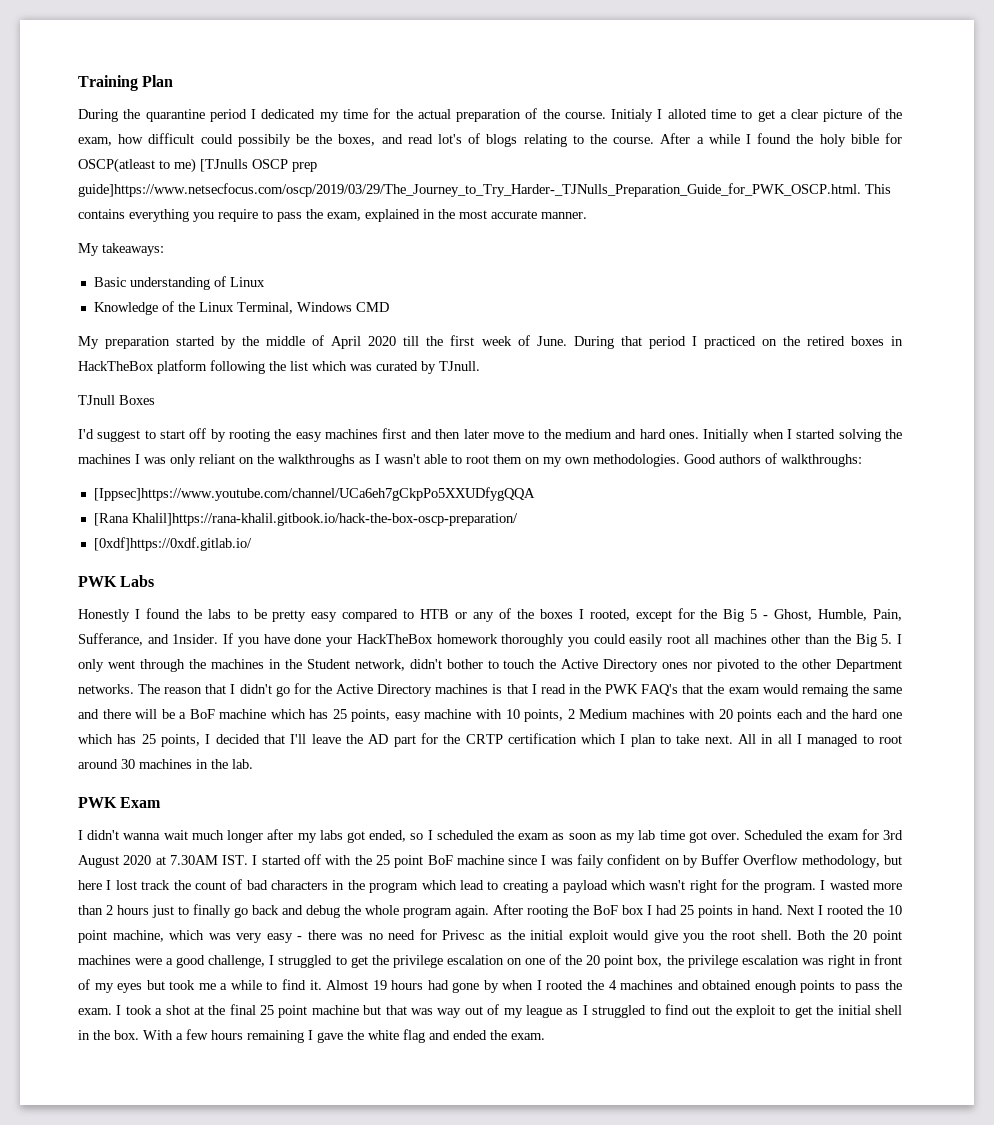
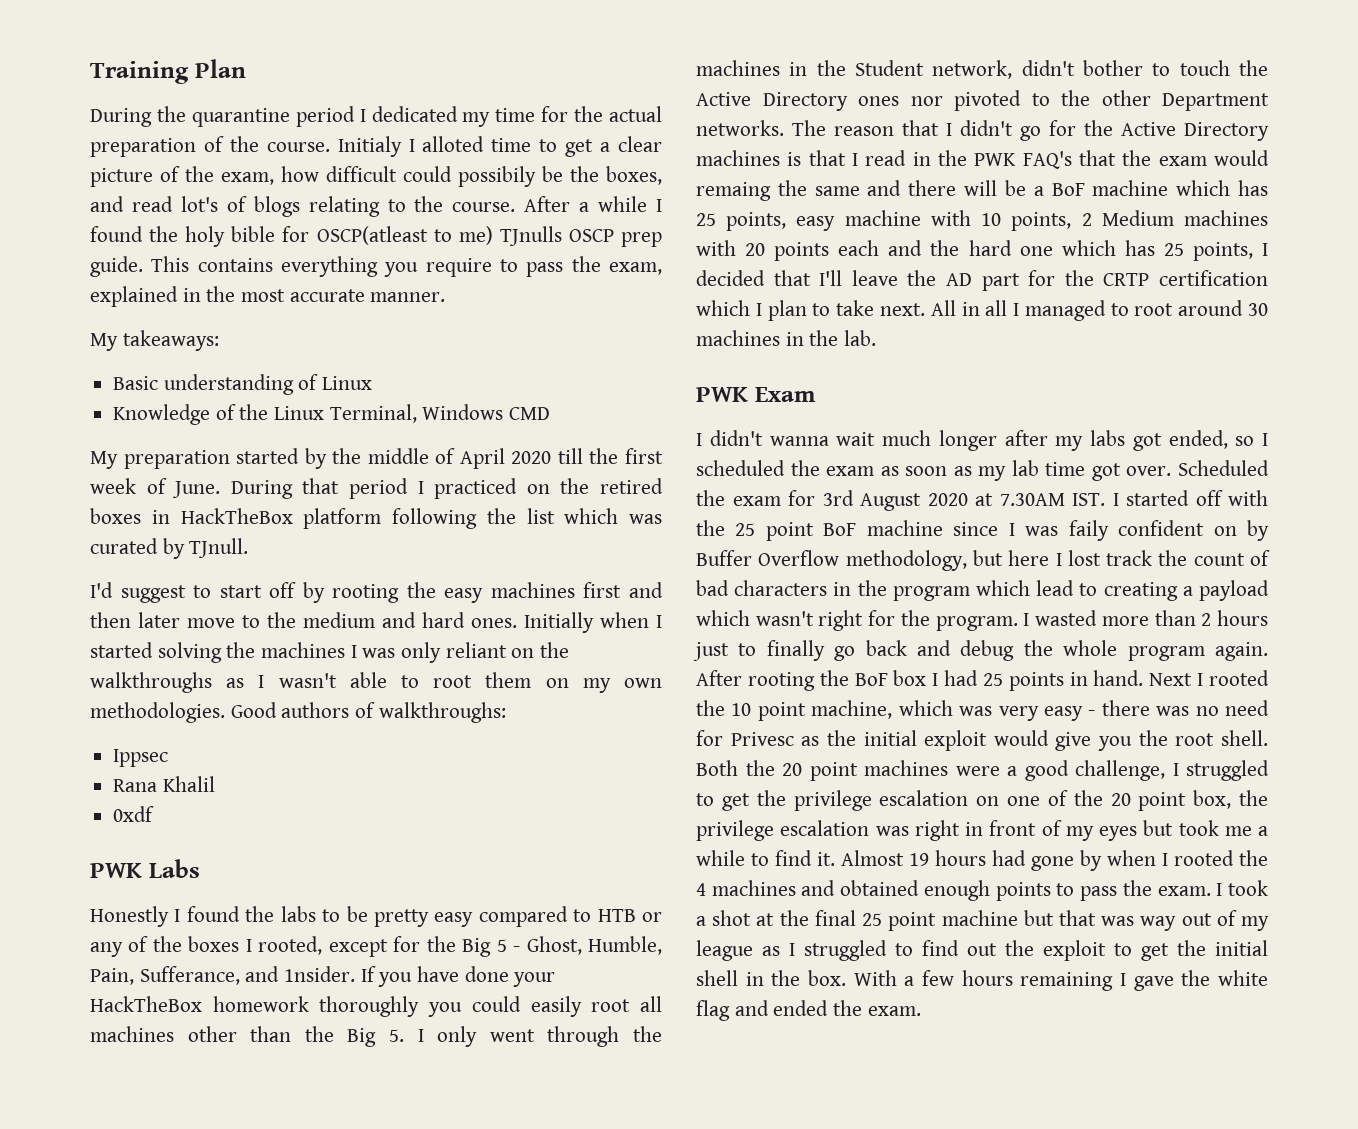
- After a while I found the holy bible for OSCP(atleast to me) [TJnulls OSCP prep guide]https://www.netsecfocus.com/oscp/2019/03/29/The_Journey_to_Try_Harder-_TJNulls_Preparation_Guide_for_PWK_OSCP.html. This contains everything you require to pass the exam, explained in the most accurate manner.
+ After a while I found the holy bible for OSCP(atleast to me) TJnulls OSCP prep guide. This contains everything you require to pass the exam, explained in the most accurate manner.
- TJnull Boxes
- [Ippsec]https://www.youtube.com/channel/UCa6eh7gCkpPo5XXUDfygQQA
- [Rana Khalil]https://rana-khalil.gitbook.io/hack-the-box-oscp-preparation/
- [0xdf]https://0xdf.gitlab.io/
+ Ippsec
+ Rana Khalil
+ 0xdf

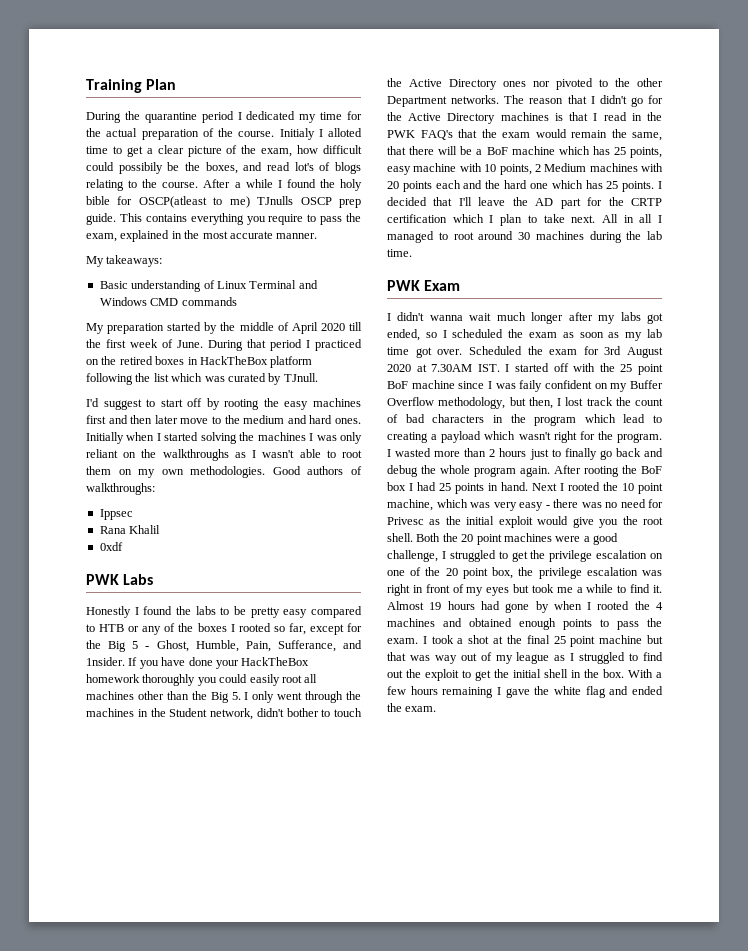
- Basic understanding of Linux
- Knowledge of the Linux Terminal, Windows CMD
+ Basic understanding of Linux Terminal and Windows CMD commands
- Honestly I found the labs to be pretty easy compared to HTB or any of the boxes I rooted, except for the Big 5 - Ghost, Humble, Pain, Sufferance, and 1nsider.
+ Honestly I found the labs to be pretty easy compared to HTB or any of the boxes I rooted so far, except for the Big 5 - Ghost, Humble, Pain, Sufferance, and 1nsider.
- The reason that I didn't go for the Active Directory machines is that I read in the PWK FAQ's that the exam would remaing the same and there will be a BoF machine which has 25 points, easy machine with 10 points, 2 Medium machines with 20 points each and the hard one which has 25 points, I decided that I'll leave the AD part for the CRTP certification which I plan to take next.
+ The reason that I didn't go for the Active Directory machines is that I read in the PWK FAQ's that the exam would remain the same, that there will be a BoF machine which has 25 points, easy machine with 10 points, 2 Medium machines with 20 points each and the hard one which has 25 points. I decided that I'll leave the AD part for the CRTP certification which I plan to take next.
- All in all I managed to root around 30 machines in the lab.
+ All in all I managed to root around 30 machines during the lab time.
- Scheduled the exam for 3rd August 2020 at 7.30AM IST. I started off with the 25 point BoF machine since I was faily confident on by Buffer Overflow methodology, but here I lost track the count of bad characters in the program which lead to creating a payload which wasn't right for the program.
+ Scheduled the exam for 3rd August 2020 at 7.30AM IST. I started off with the 25 point BoF machine since I was faily confident on my Buffer Overflow methodology, but then, I lost track the count of bad characters in the program which lead to creating a payload which wasn't right for the program.

